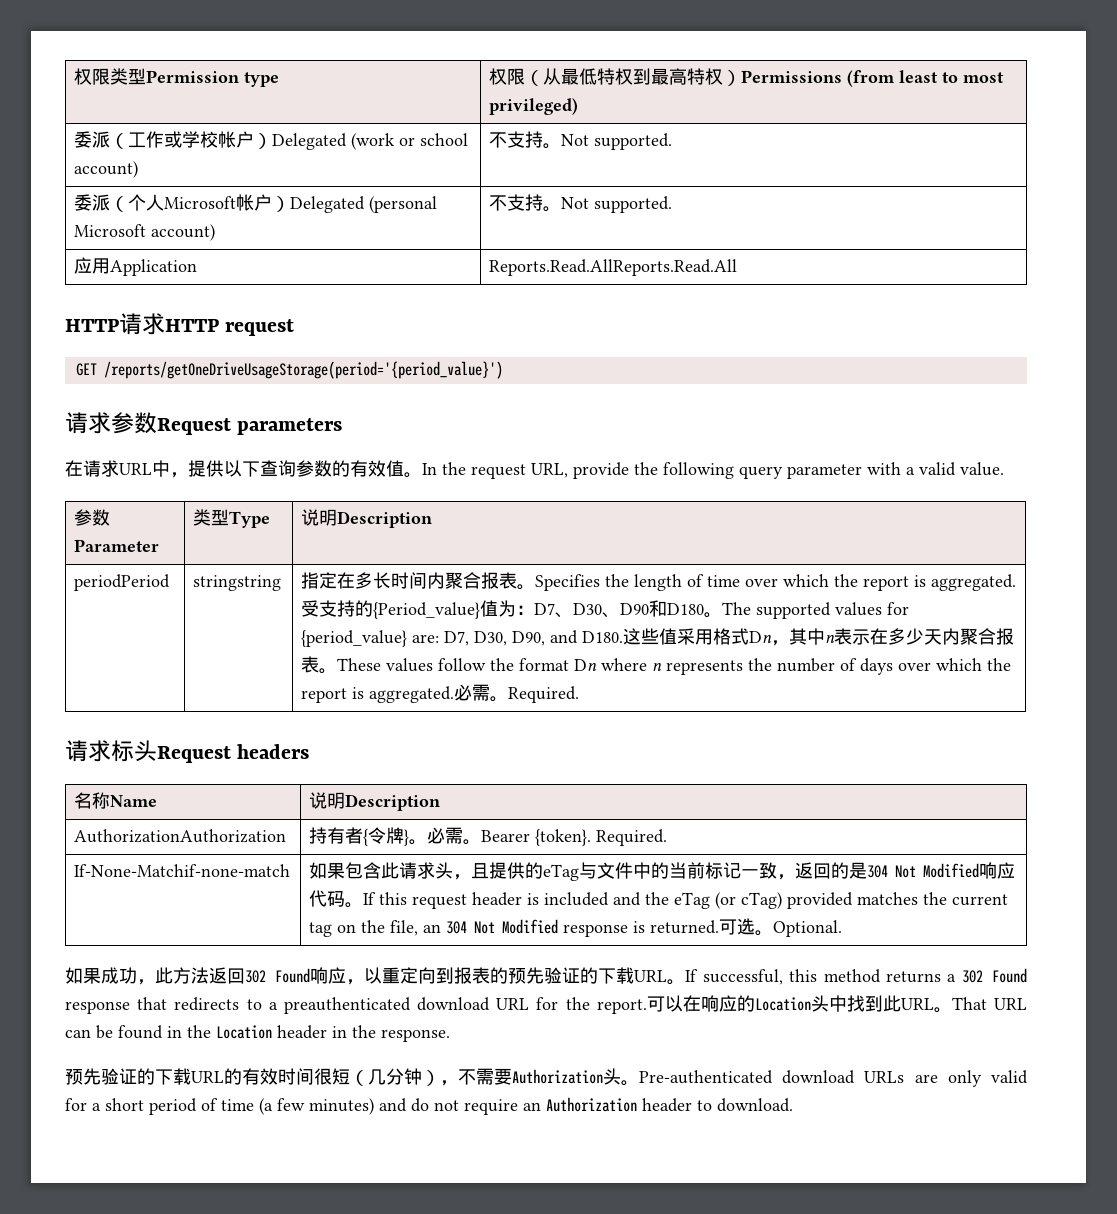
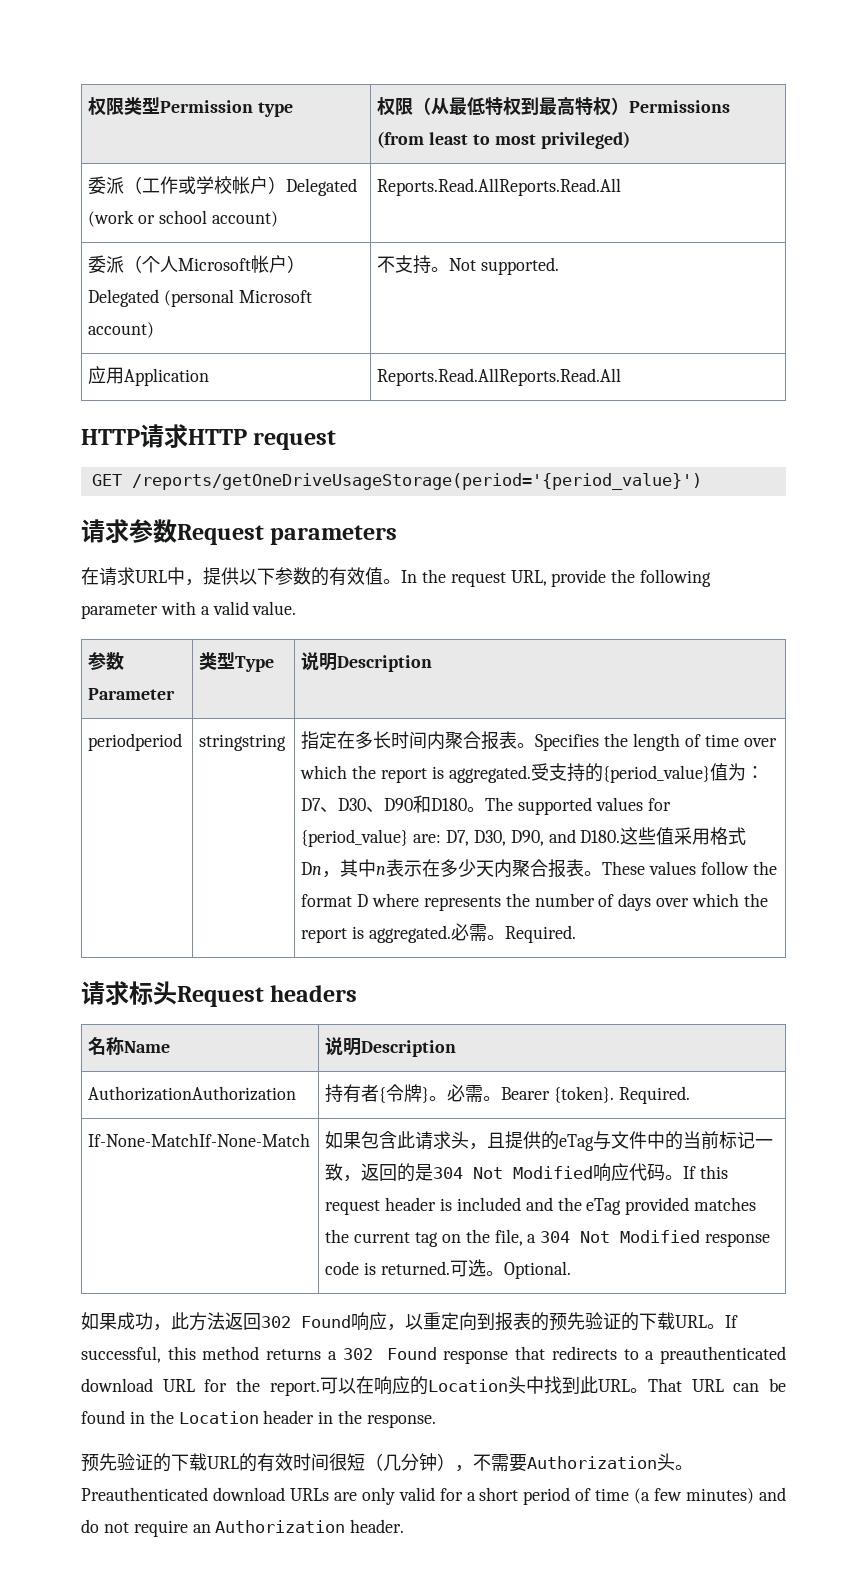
- 委派（工作或学校帐户）Delegated (work or school account) | 不支持。Not supported.
+ 委派（工作或学校帐户）Delegated (work or school account) | Reports.Read.AllReports.Read.All
- 在请求URL中，提供以下查询参数的有效值。
+ 在请求URL中，提供以下参数的有效值。
- In the request URL, provide the following query parameter with a valid value.
+ In the request URL, provide the following parameter with a valid value.
- periodPeriod
+ periodperiod
- 受支持的{Period_value}值为：D7、D30、D90和D180。
+ 受支持的{period_value}值为：D7、D30、D90和D180。
- These values follow the format Dn where n represents the number of days over which the report is aggregated.
+ These values follow the format D where represents the number of days over which the report is aggregated.
- If-None-Matchif-none-match
+ If-None-MatchIf-None-Match
- If this request header is included and the eTag (or cTag) provided matches the current tag on the file, an 304 Not Modified response is returned.
+ If this request header is included and the eTag provided matches the current tag on the file, a 304 Not Modified response code is returned.
- Pre-authenticated download URLs are only valid for a short period of time (a few minutes) and do not require an Authorization header to download.
+ Preauthenticated download URLs are only valid for a short period of time (a few minutes) and do not require an Authorization header.

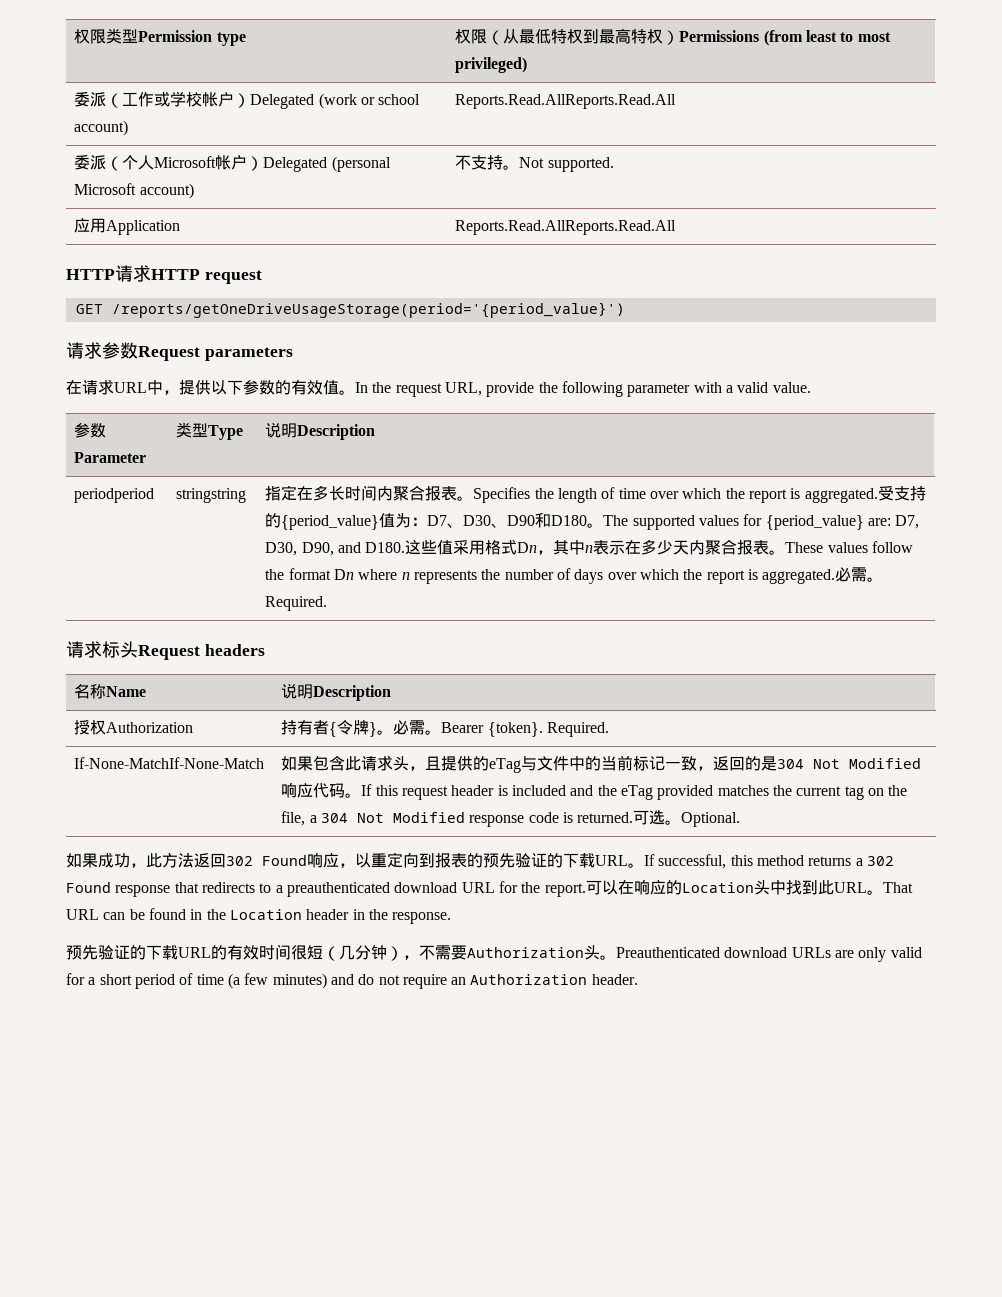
- These values follow the format D where represents the number of days over which the report is aggregated.
+ These values follow the format Dn where n represents the number of days over which the report is aggregated.
- AuthorizationAuthorization | 持有者{令牌}。必需。Bearer {token}. Required.
+ 授权Authorization | 持有者{令牌}。必需。Bearer {token}. Required.

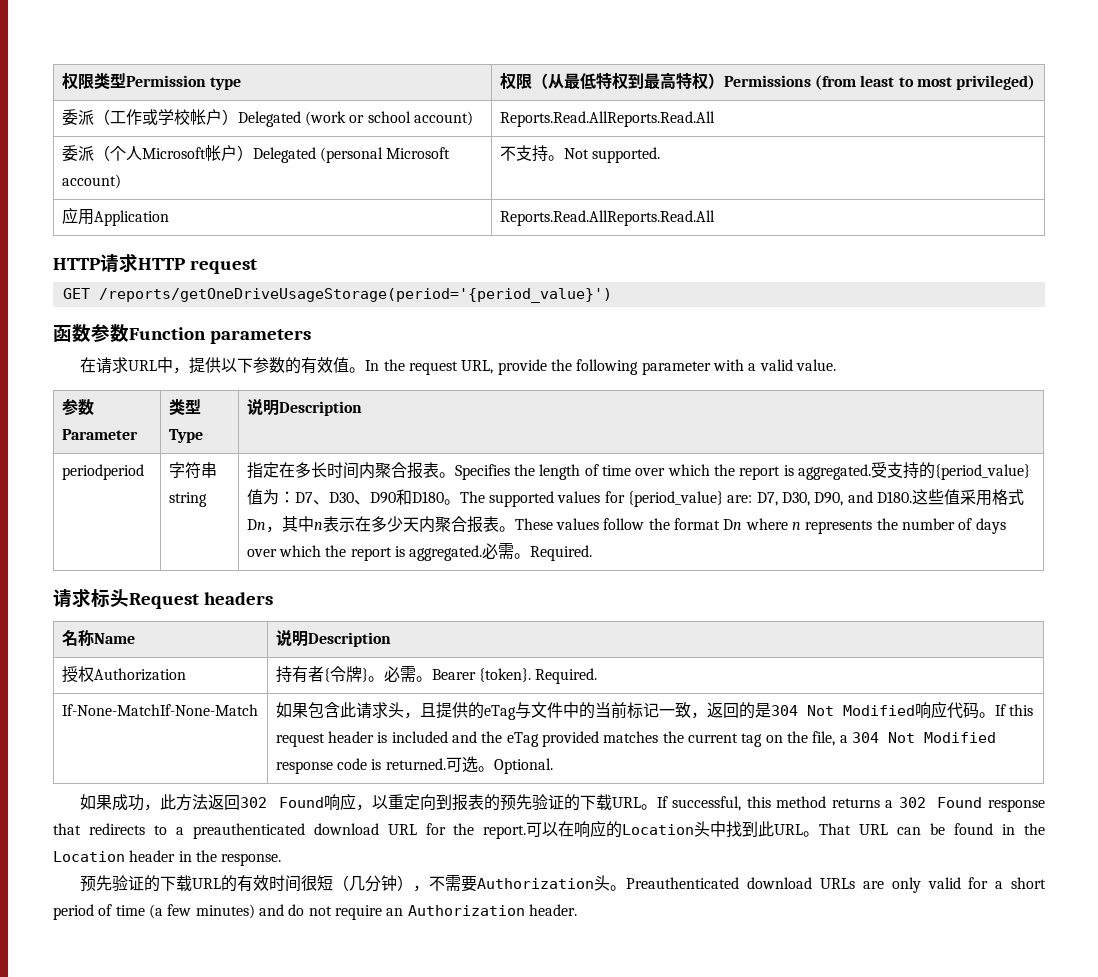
- 请求参数Request parameters
+ 函数参数Function parameters
- stringstring
+ 字符串string

